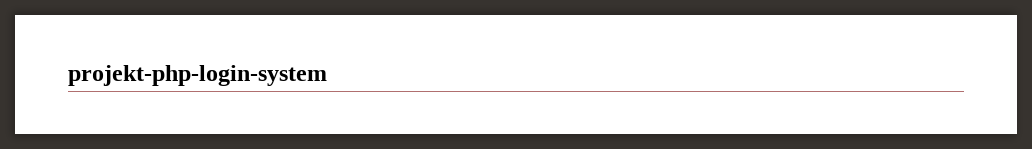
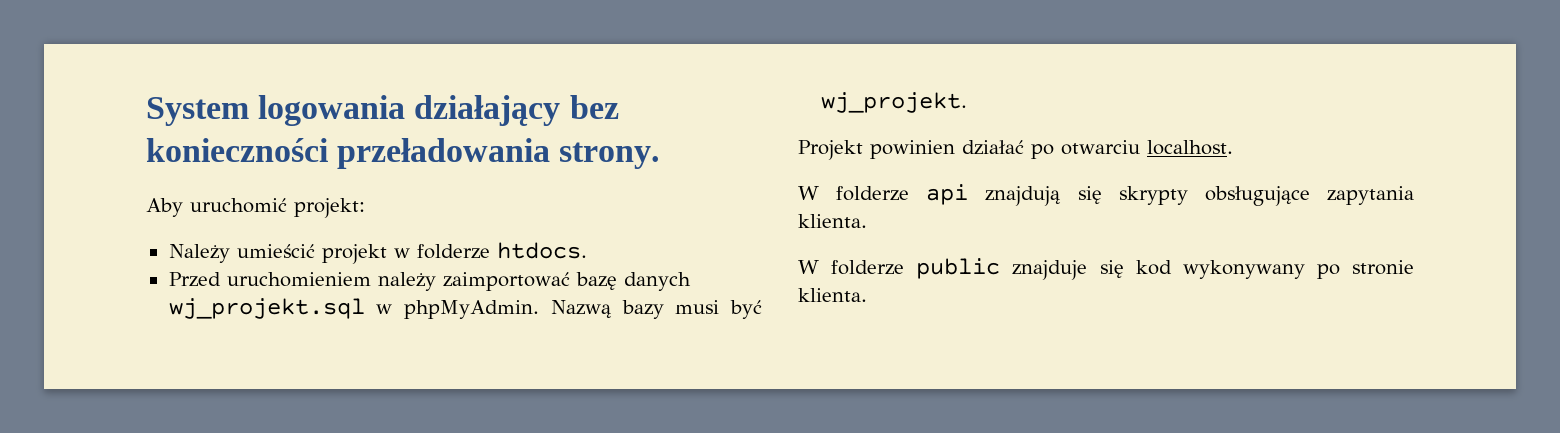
- projekt-php-login-system
+ System logowania działający bez konieczności przeładowania strony.
+ Aby uruchomić projekt:
+ Należy umieścić projekt w folderze htdocs.
+ Przed uruchomieniem należy zaimportować bazę danych wj_projekt.sql w phpMyAdmin. Nazwą bazy musi być wj_projekt.
+ Projekt powinien działać po otwarciu localhost.
+ W folderze api znajdują się skrypty obsługujące zapytania klienta.
+ W folderze public znajduje się kod wykonywany po stronie klienta.

